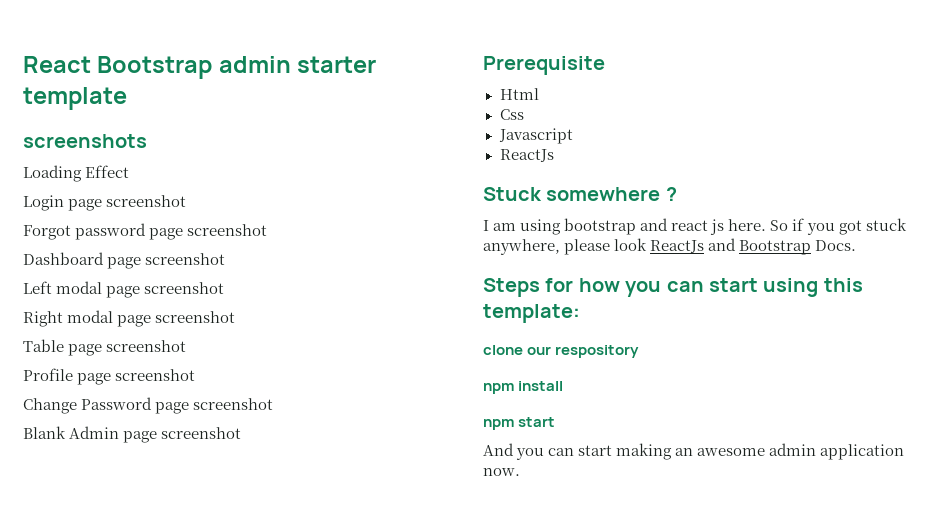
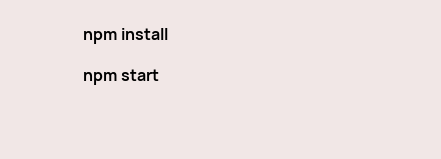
- React Bootstrap admin starter template
- screenshots
- Loading Effect
- Login page screenshot
- Forgot password page screenshot
- Dashboard page screenshot
- Left modal page screenshot
- Right modal page screenshot
- Table page screenshot
- Profile page screenshot
- Change Password page screenshot
- Blank Admin page screenshot
- Prerequisite
- Html
- Css
- Javascript
- ReactJs
- Stuck somewhere ?
- I am using bootstrap and react js here. So if you got stuck anywhere, please look ReactJs and Bootstrap Docs.
- Steps for how you can start using this template:
- clone our respository
  npm install
  npm start
- And you can start making an awesome admin application now.

